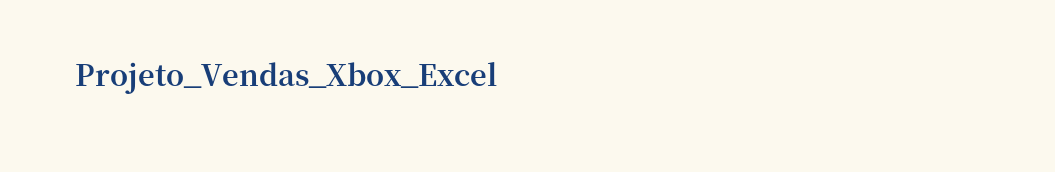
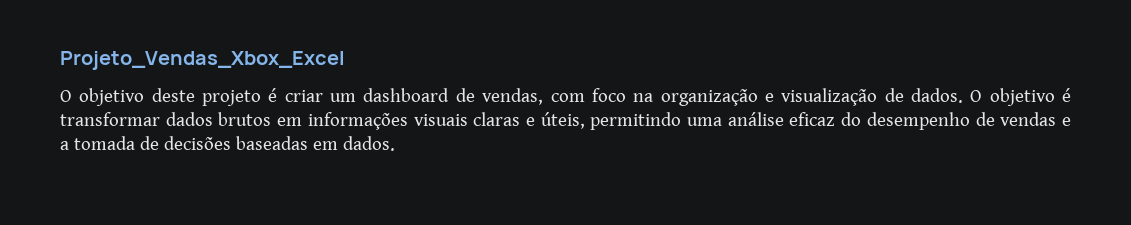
+ O objetivo deste projeto é criar um dashboard de vendas, com foco na organização e visualização de dados. O objetivo é transformar dados brutos em informações visuais claras e úteis, permitindo uma análise eficaz do desempenho de vendas e a tomada de decisões baseadas em dados.

